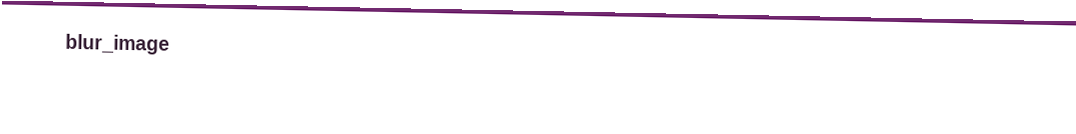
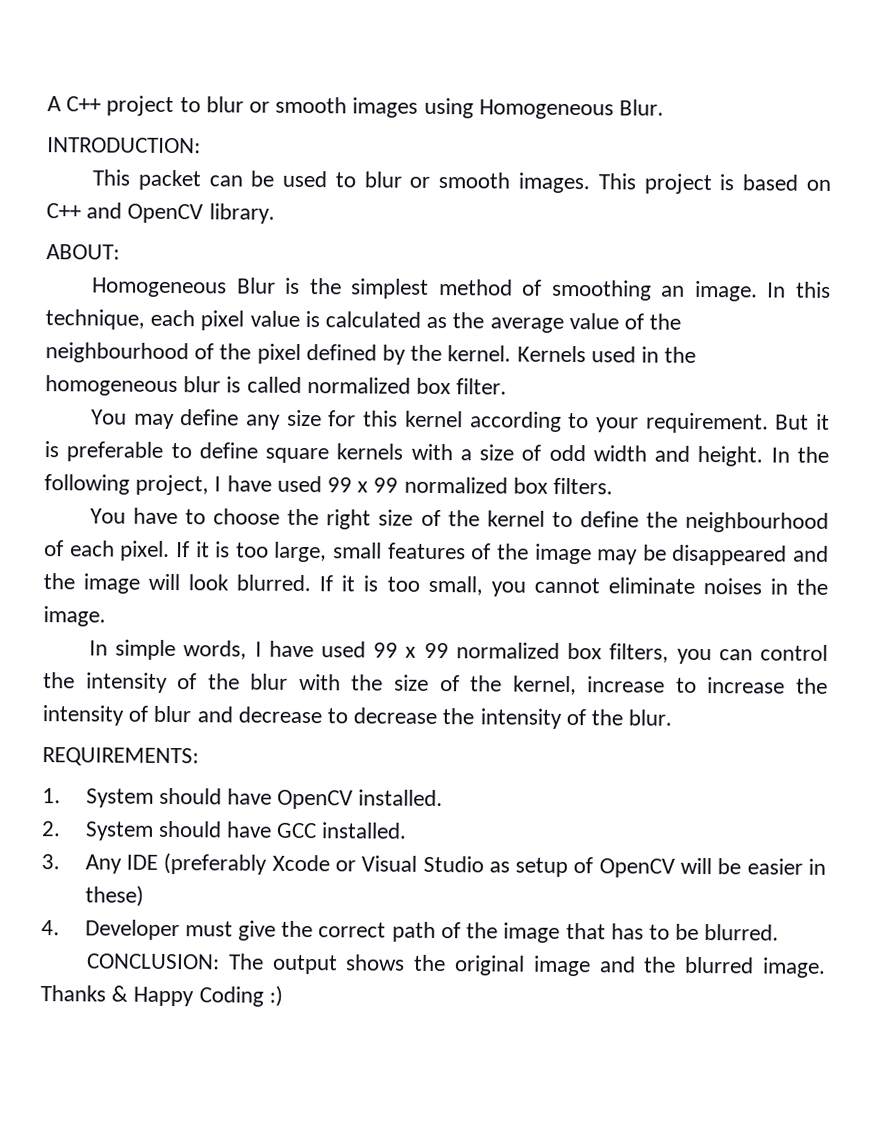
- blur_image
+ A C++ project to blur or smooth images using Homogeneous Blur.
+ INTRODUCTION:
+ This packet can be used to blur or smooth images. This project is based on C++ and OpenCV library.
+ ABOUT:
+ Homogeneous Blur is the simplest method of smoothing an image. In this technique, each pixel value is calculated as the average value of the neighbourhood of the pixel defined by the kernel. Kernels used in the homogeneous blur is called normalized box filter.
+ You may define any size for this kernel according to your requirement. But it is preferable to define square kernels with a size of odd width and height. In the following project, I have used 99 x 99 normalized box filters.
+ You have to choose the right size of the kernel to define the neighbourhood of each pixel. If it is too large, small features of the image may be disappeared and the image will look blurred. If it is too small, you cannot eliminate noises in the image.
+ In simple words, I have used 99 x 99 normalized box filters, you can control the intensity of the blur with the size of the kernel, increase to increase the intensity of blur and decrease to decrease the intensity of the blur.
+ REQUIREMENTS:
+ 1. System should have OpenCV installed.
+ 2. System should have GCC installed.
+ 3. Any IDE (preferably Xcode or Visual Studio as setup of OpenCV will be easier in these)
+ 4. Developer must give the correct path of the image that has to be blurred.
+ CONCLUSION: The output shows the original image and the blurred image. Thanks & Happy Coding :)

